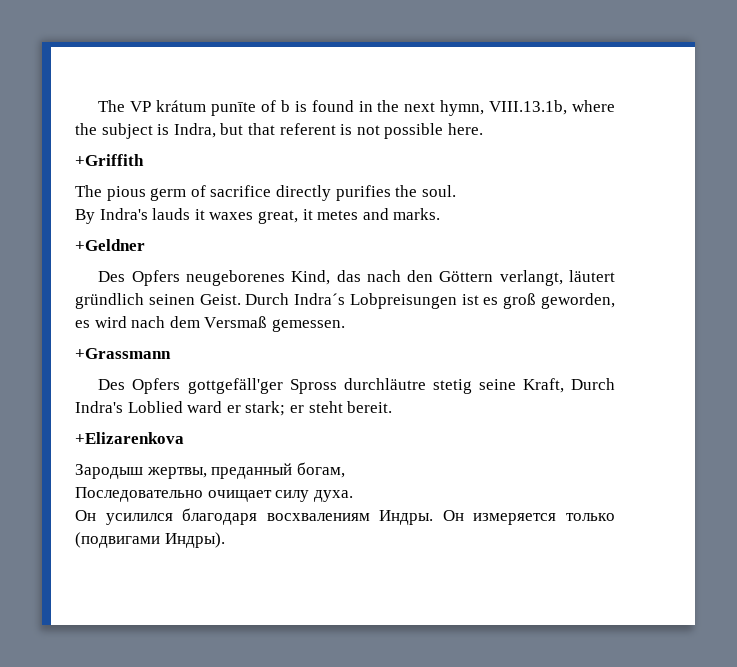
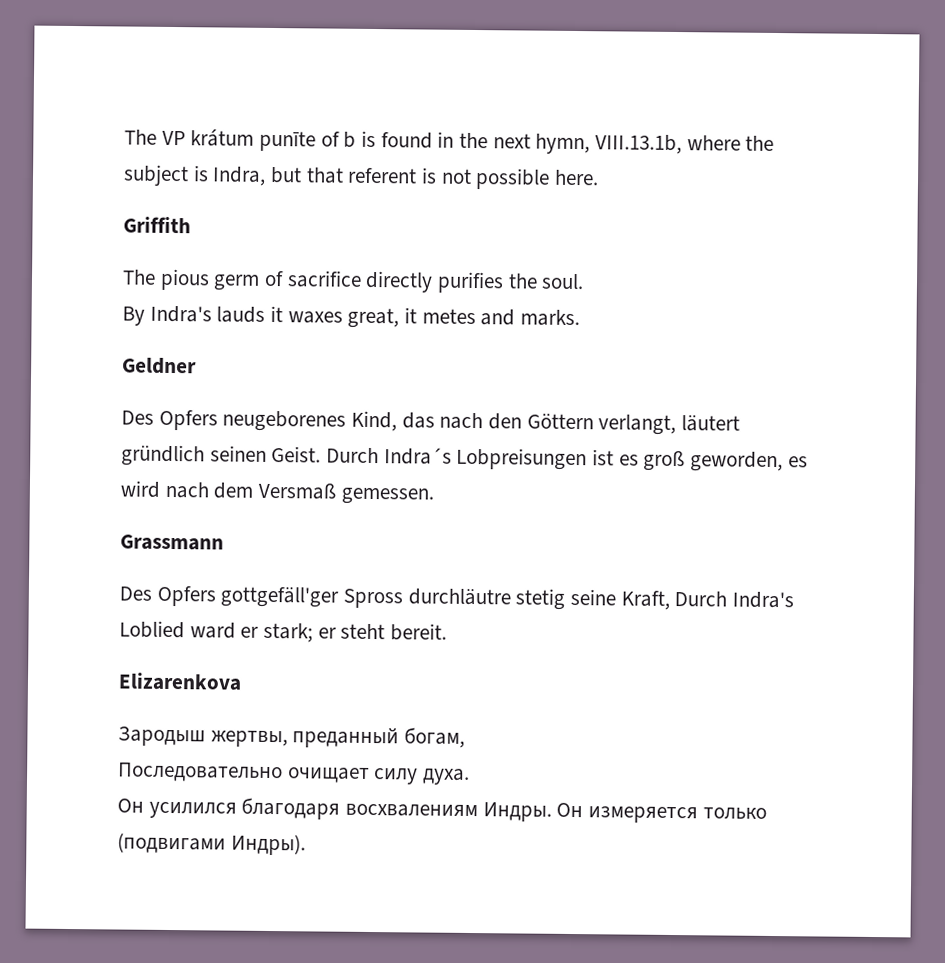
- +Griffith
+ Griffith
- +Geldner
+ Geldner
- +Grassmann
+ Grassmann
- +Elizarenkova
+ Elizarenkova

